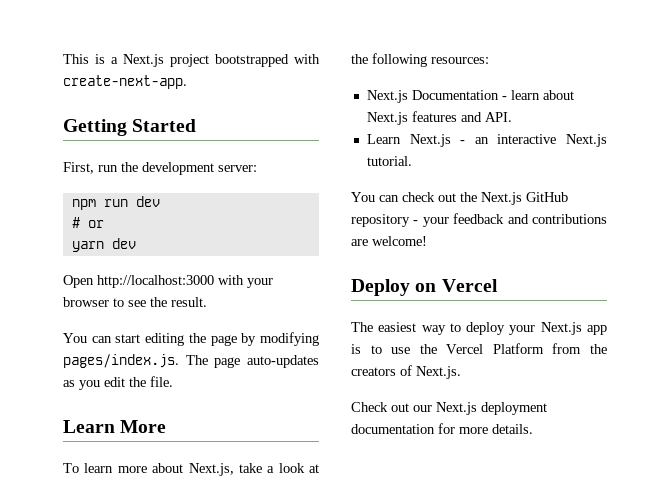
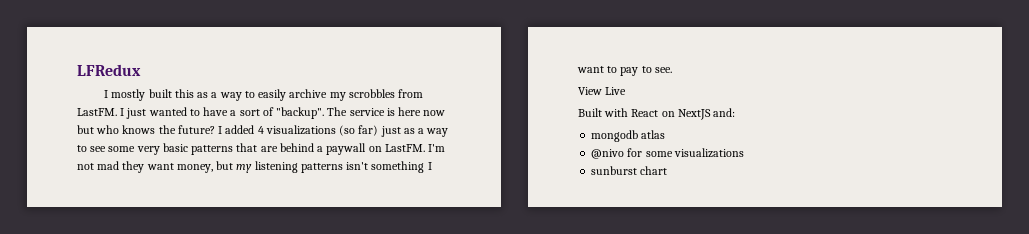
- This is a Next.js project bootstrapped with create-next-app.
- Getting Started
- First, run the development server:
- npm run dev
- # or
- yarn dev
- Open http://localhost:3000 with your browser to see the result.
- You can start editing the page by modifying pages/index.js. The page auto-updates as you edit the file.
- Learn More
- To learn more about Next.js, take a look at the following resources:
- Next.js Documentation - learn about Next.js features and API.
- Learn Next.js - an interactive Next.js tutorial.
- You can check out the Next.js GitHub repository - your feedback and contributions are welcome!
- Deploy on Vercel
- The easiest way to deploy your Next.js app is to use the Vercel Platform from the creators of Next.js.
- Check out our Next.js deployment documentation for more details.
+ LFRedux
+ I mostly built this as a way to easily archive my scrobbles from LastFM. I just wanted to have a sort of "backup". The service is here now but who knows the future? I added 4 visualizations (so far) just as a way to see some very basic patterns that are behind a paywall on LastFM. I'm not mad they want money, but my listening patterns isn't something I want to pay to see.
+ View Live
+ Built with React on NextJS and:
+ mongodb atlas
+ @nivo for some visualizations
+ sunburst chart

